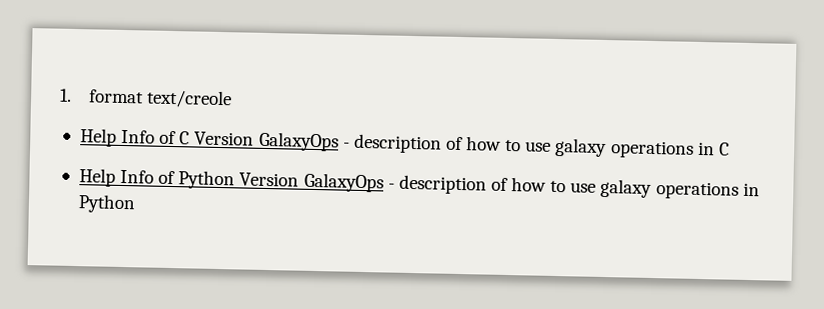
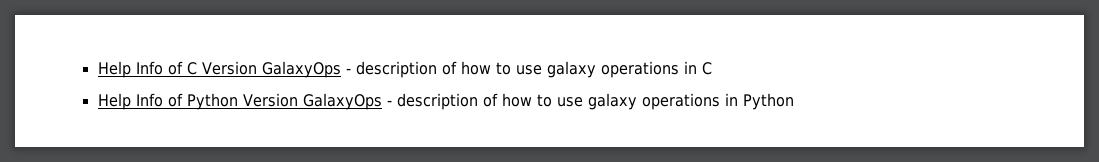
- 1. format text/creole

